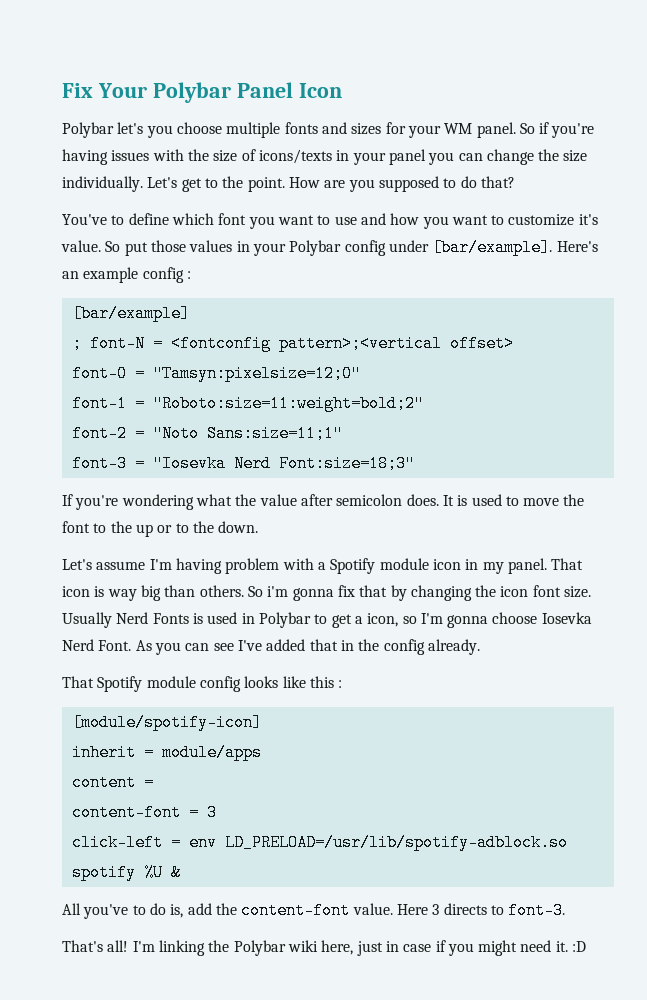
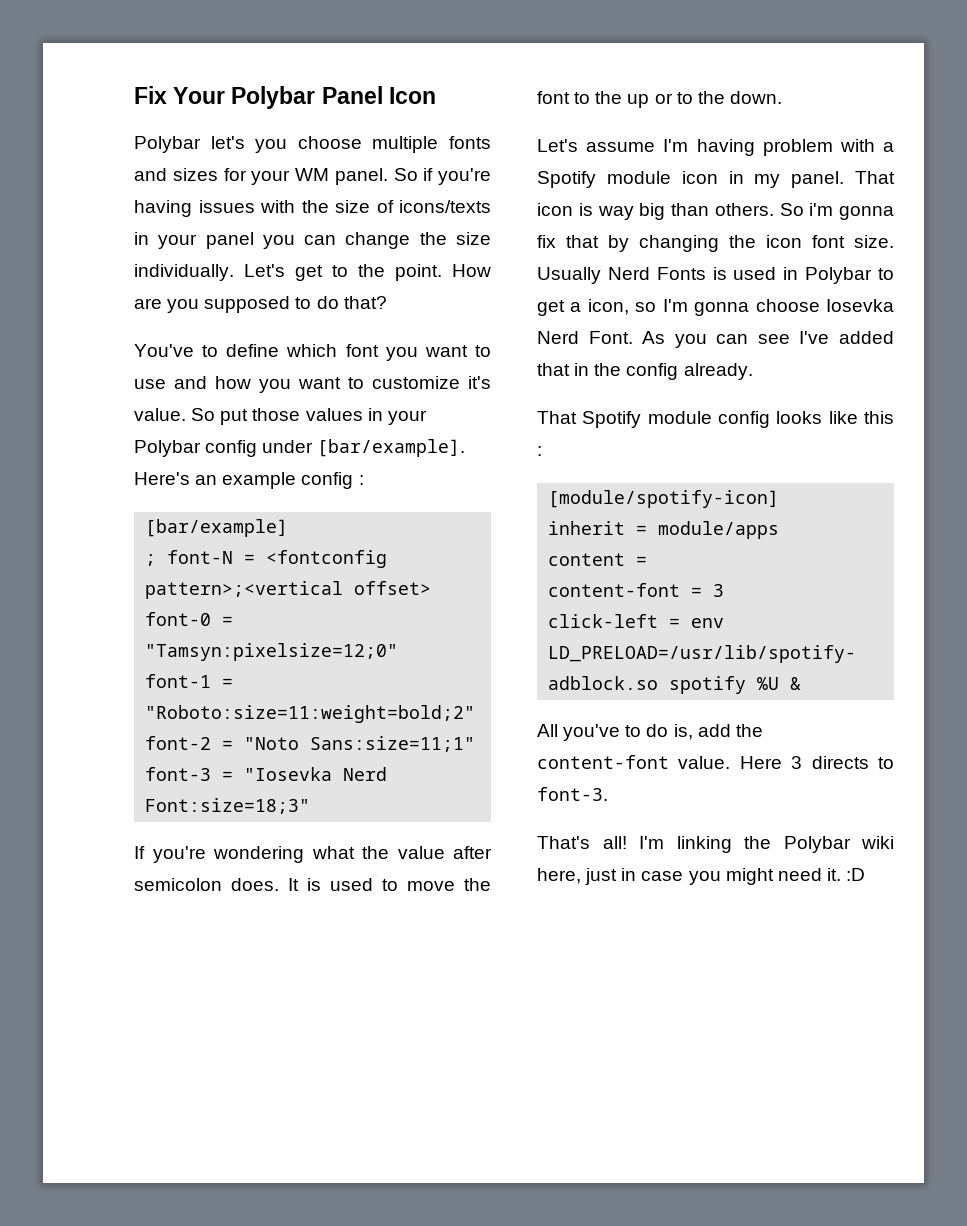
- I'm linking the Polybar wiki here, just in case if you might need it. :D
+ I'm linking the Polybar wiki here, just in case you might need it. :D

